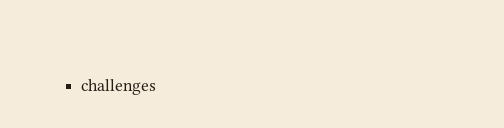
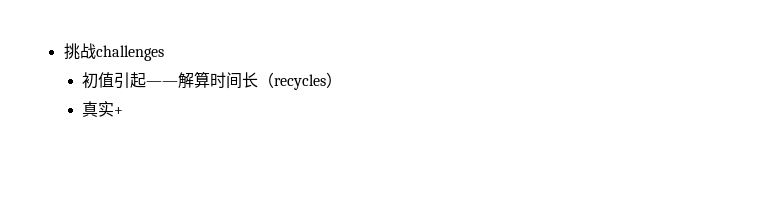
- challenges
+ 挑战challenges
+ 初值引起——解算时间长（recycles）
+ 真实+

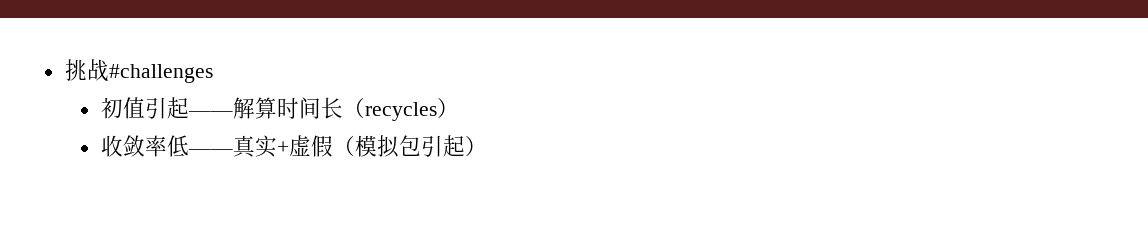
- 挑战challenges
+ 挑战#challenges
- 真实+
+ 收敛率低——真实+虚假（模拟包引起）

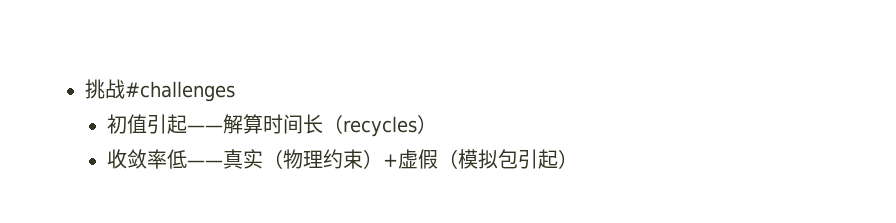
- 收敛率低——真实+虚假（模拟包引起）
+ 收敛率低——真实（物理约束）+虚假（模拟包引起）

